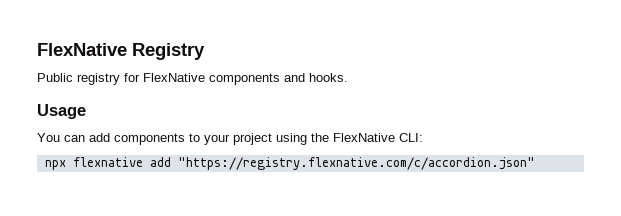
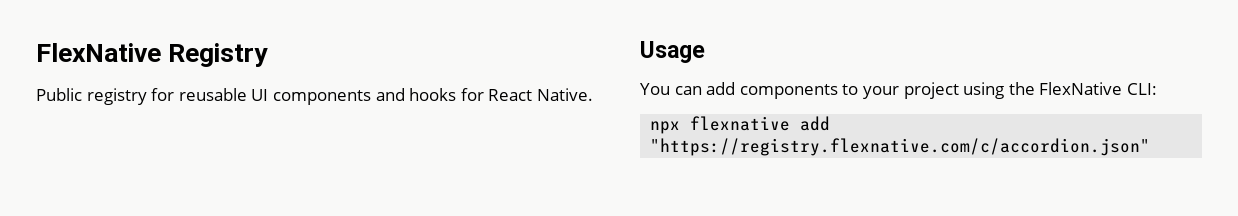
- Public registry for FlexNative components and hooks.
+ Public registry for reusable UI components and hooks for React Native.

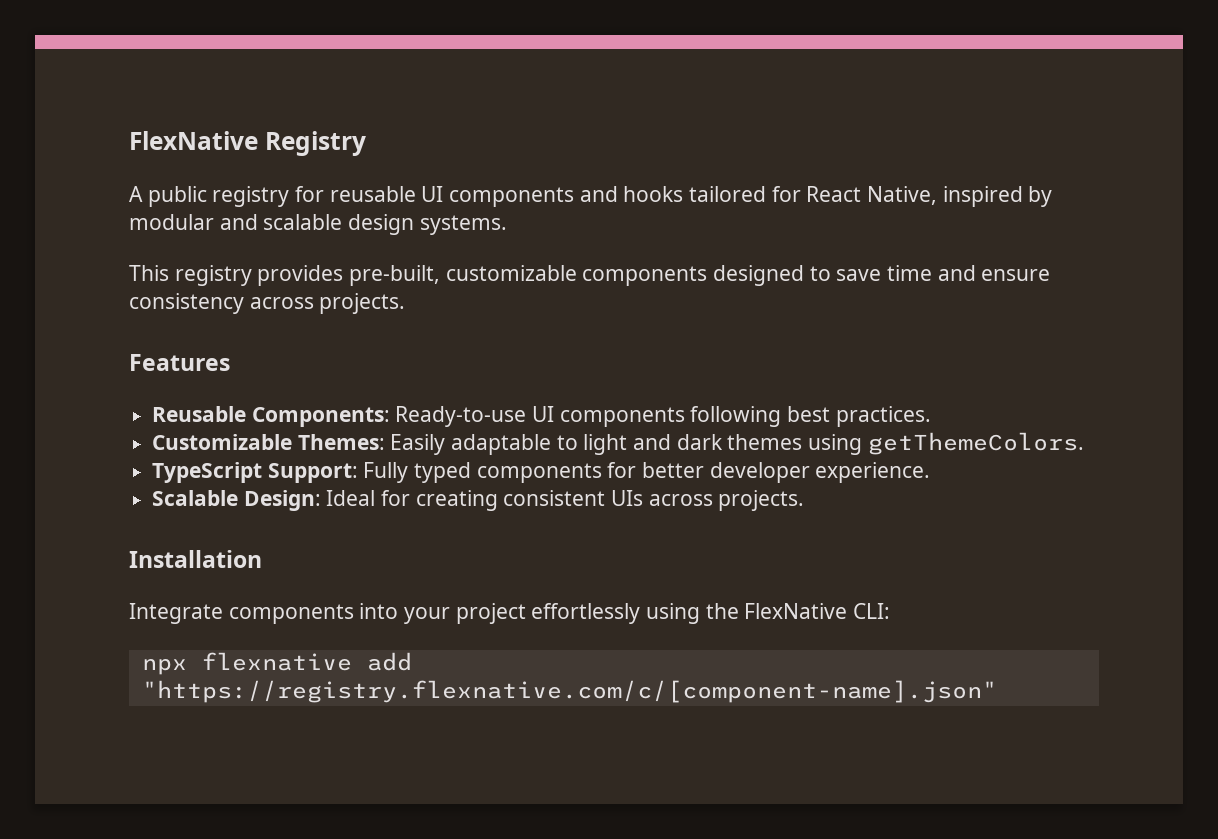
- Public registry for reusable UI components and hooks for React Native.
- Usage
- You can add components to your project using the FlexNative CLI:
+ A public registry for reusable UI components and hooks tailored for React Native, inspired by modular and scalable design systems.
+ This registry provides pre-built, customizable components designed to save time and ensure consistency across projects.
+ Features
+ Reusable Components: Ready-to-use UI components following best practices.
+ Customizable Themes: Easily adaptable to light and dark themes using getThemeColors.
+ TypeScript Support: Fully typed components for better developer experience.
+ Scalable Design: Ideal for creating consistent UIs across projects.
+ Installation
+ Integrate components into your project effortlessly using the FlexNative CLI:
- npx flexnative add "https://registry.flexnative.com/c/accordion.json"
+ npx flexnative add "https://registry.flexnative.com/c/[component-name].json"

